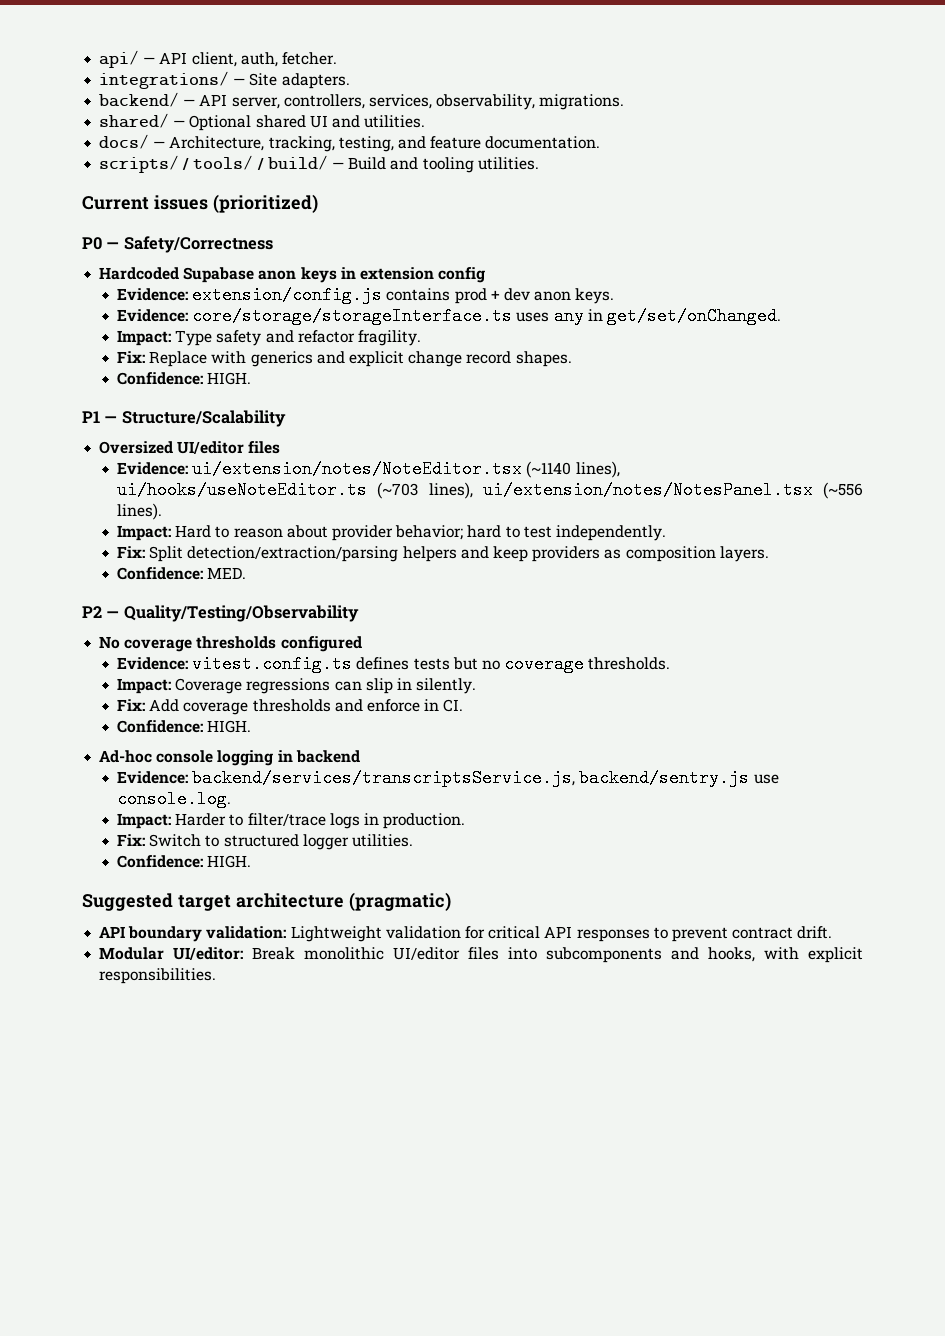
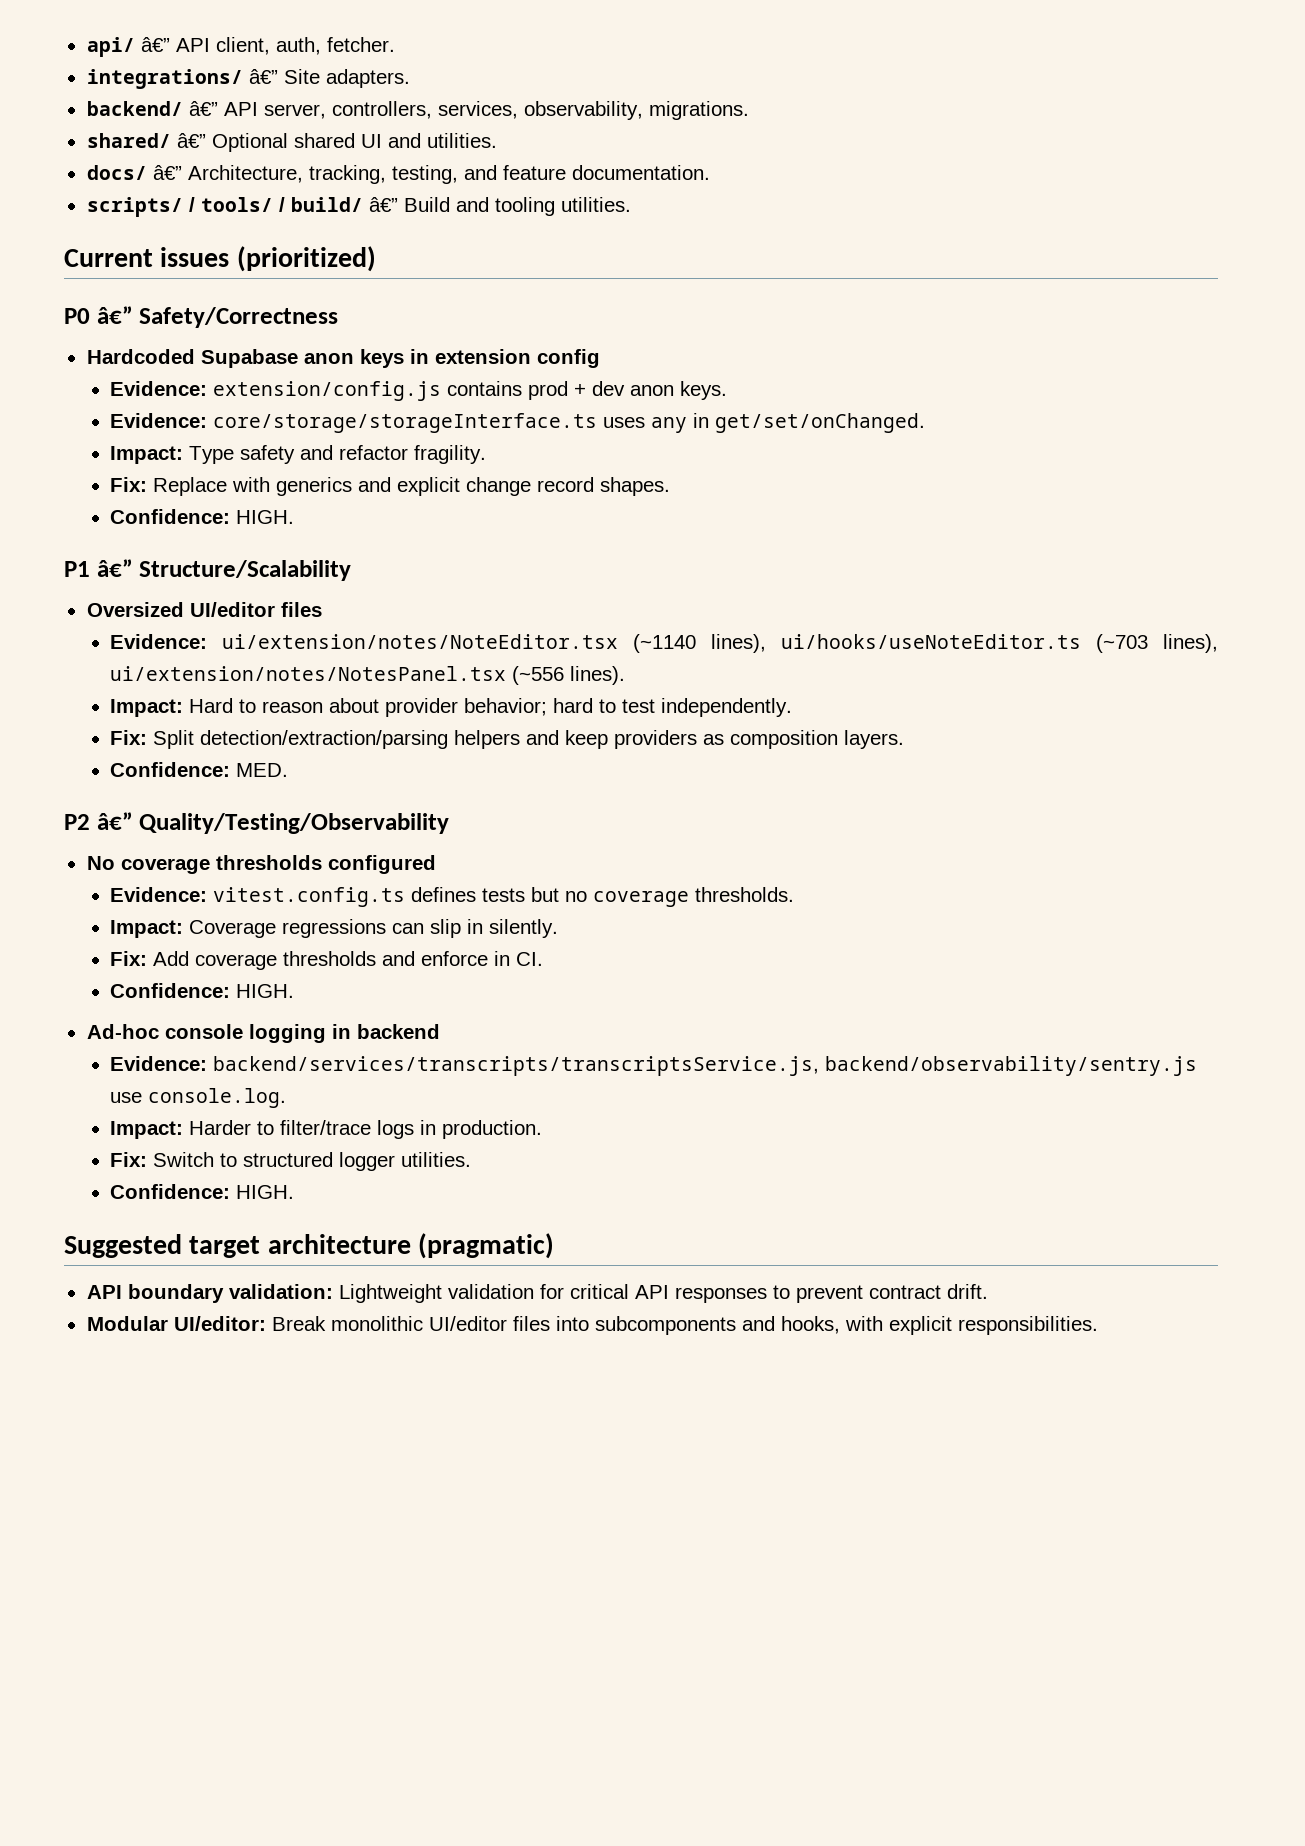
- api/ — API client, auth, fetcher.
+ api/ â€” API client, auth, fetcher.
- integrations/ — Site adapters.
+ integrations/ â€” Site adapters.
- backend/ — API server, controllers, services, observability, migrations.
+ backend/ â€” API server, controllers, services, observability, migrations.
- shared/ — Optional shared UI and utilities.
+ shared/ â€” Optional shared UI and utilities.
- docs/ — Architecture, tracking, testing, and feature documentation.
+ docs/ â€” Architecture, tracking, testing, and feature documentation.
- scripts/ / tools/ / build/ — Build and tooling utilities.
+ scripts/ / tools/ / build/ â€” Build and tooling utilities.
- P0 — Safety/Correctness
+ P0 â€” Safety/Correctness
- P1 — Structure/Scalability
+ P1 â€” Structure/Scalability
- P2 — Quality/Testing/Observability
+ P2 â€” Quality/Testing/Observability
- Evidence: backend/services/transcriptsService.js, backend/sentry.js use console.log.
+ Evidence: backend/services/transcripts/transcriptsService.js, backend/observability/sentry.js use console.log.

